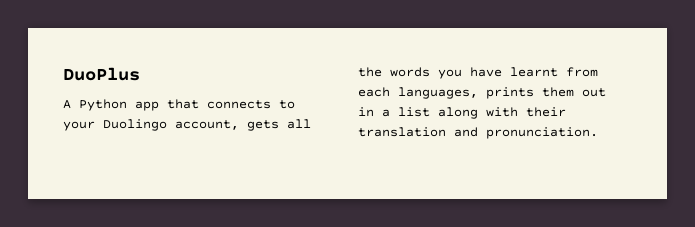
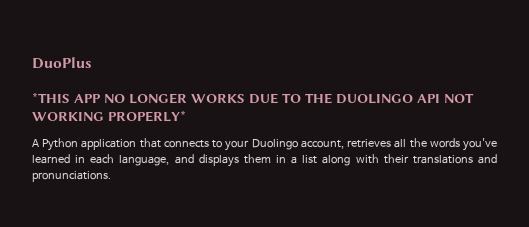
+ *THIS APP NO LONGER WORKS DUE TO THE DUOLINGO API NOT WORKING PROPERLY*
- A Python app that connects to your Duolingo account, gets all the words you have learnt from each languages, prints them out in a list along with their translation and pronunciation.
+ A Python application that connects to your Duolingo account, retrieves all the words you've learned in each language, and displays them in a list along with their translations and pronunciations.

